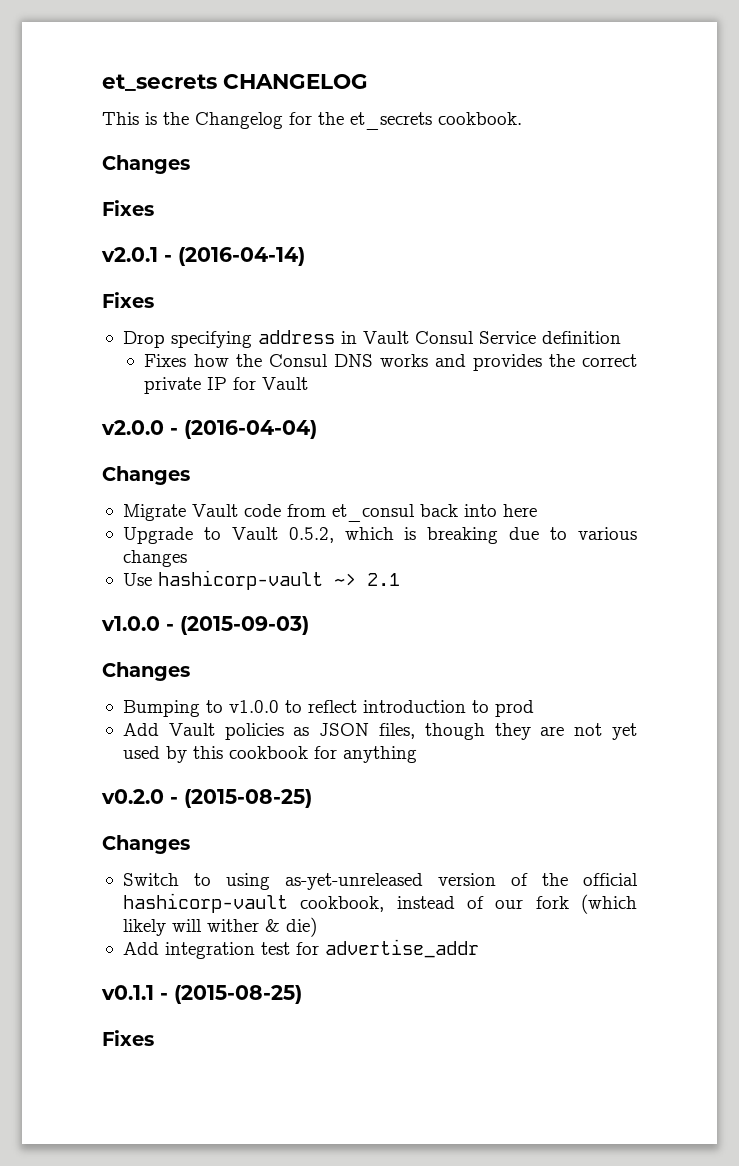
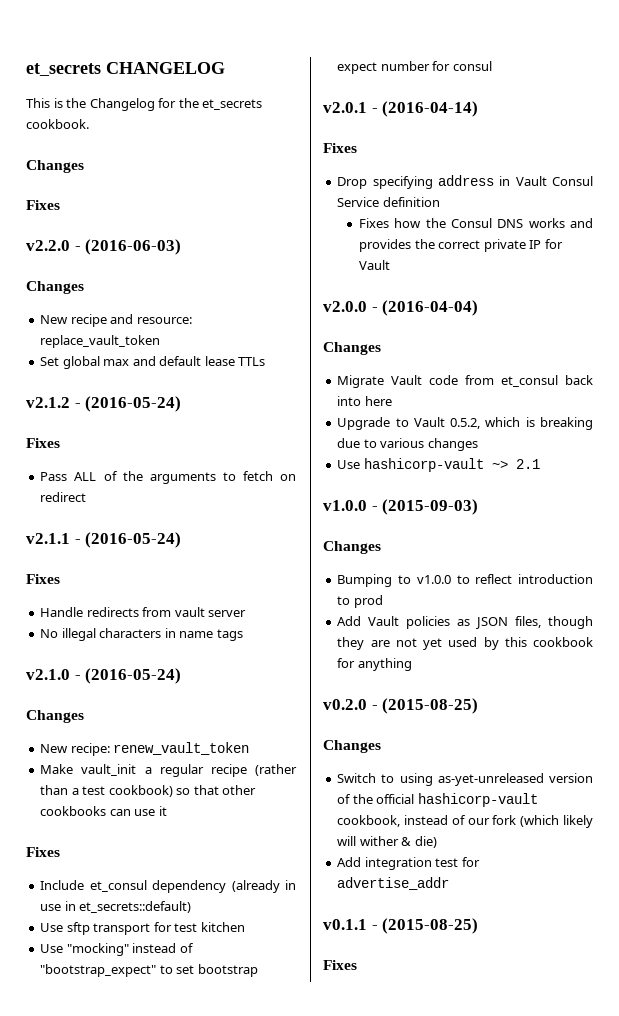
+ v2.2.0 - (2016-06-03)
+ Changes
+ New recipe and resource: replace_vault_token
+ Set global max and default lease TTLs
+ v2.1.2 - (2016-05-24)
+ Fixes
+ Pass ALL of the arguments to fetch on redirect
+ v2.1.1 - (2016-05-24)
+ Fixes
+ Handle redirects from vault server
+ No illegal characters in name tags
+ v2.1.0 - (2016-05-24)
+ Changes
+ New recipe: renew_vault_token
+ Make vault_init a regular recipe (rather than a test cookbook) so that other cookbooks can use it
+ Fixes
+ Include et_consul dependency (already in use in et_secrets::default)
+ Use sftp transport for test kitchen
+ Use "mocking" instead of "bootstrap_expect" to set bootstrap expect number for consul

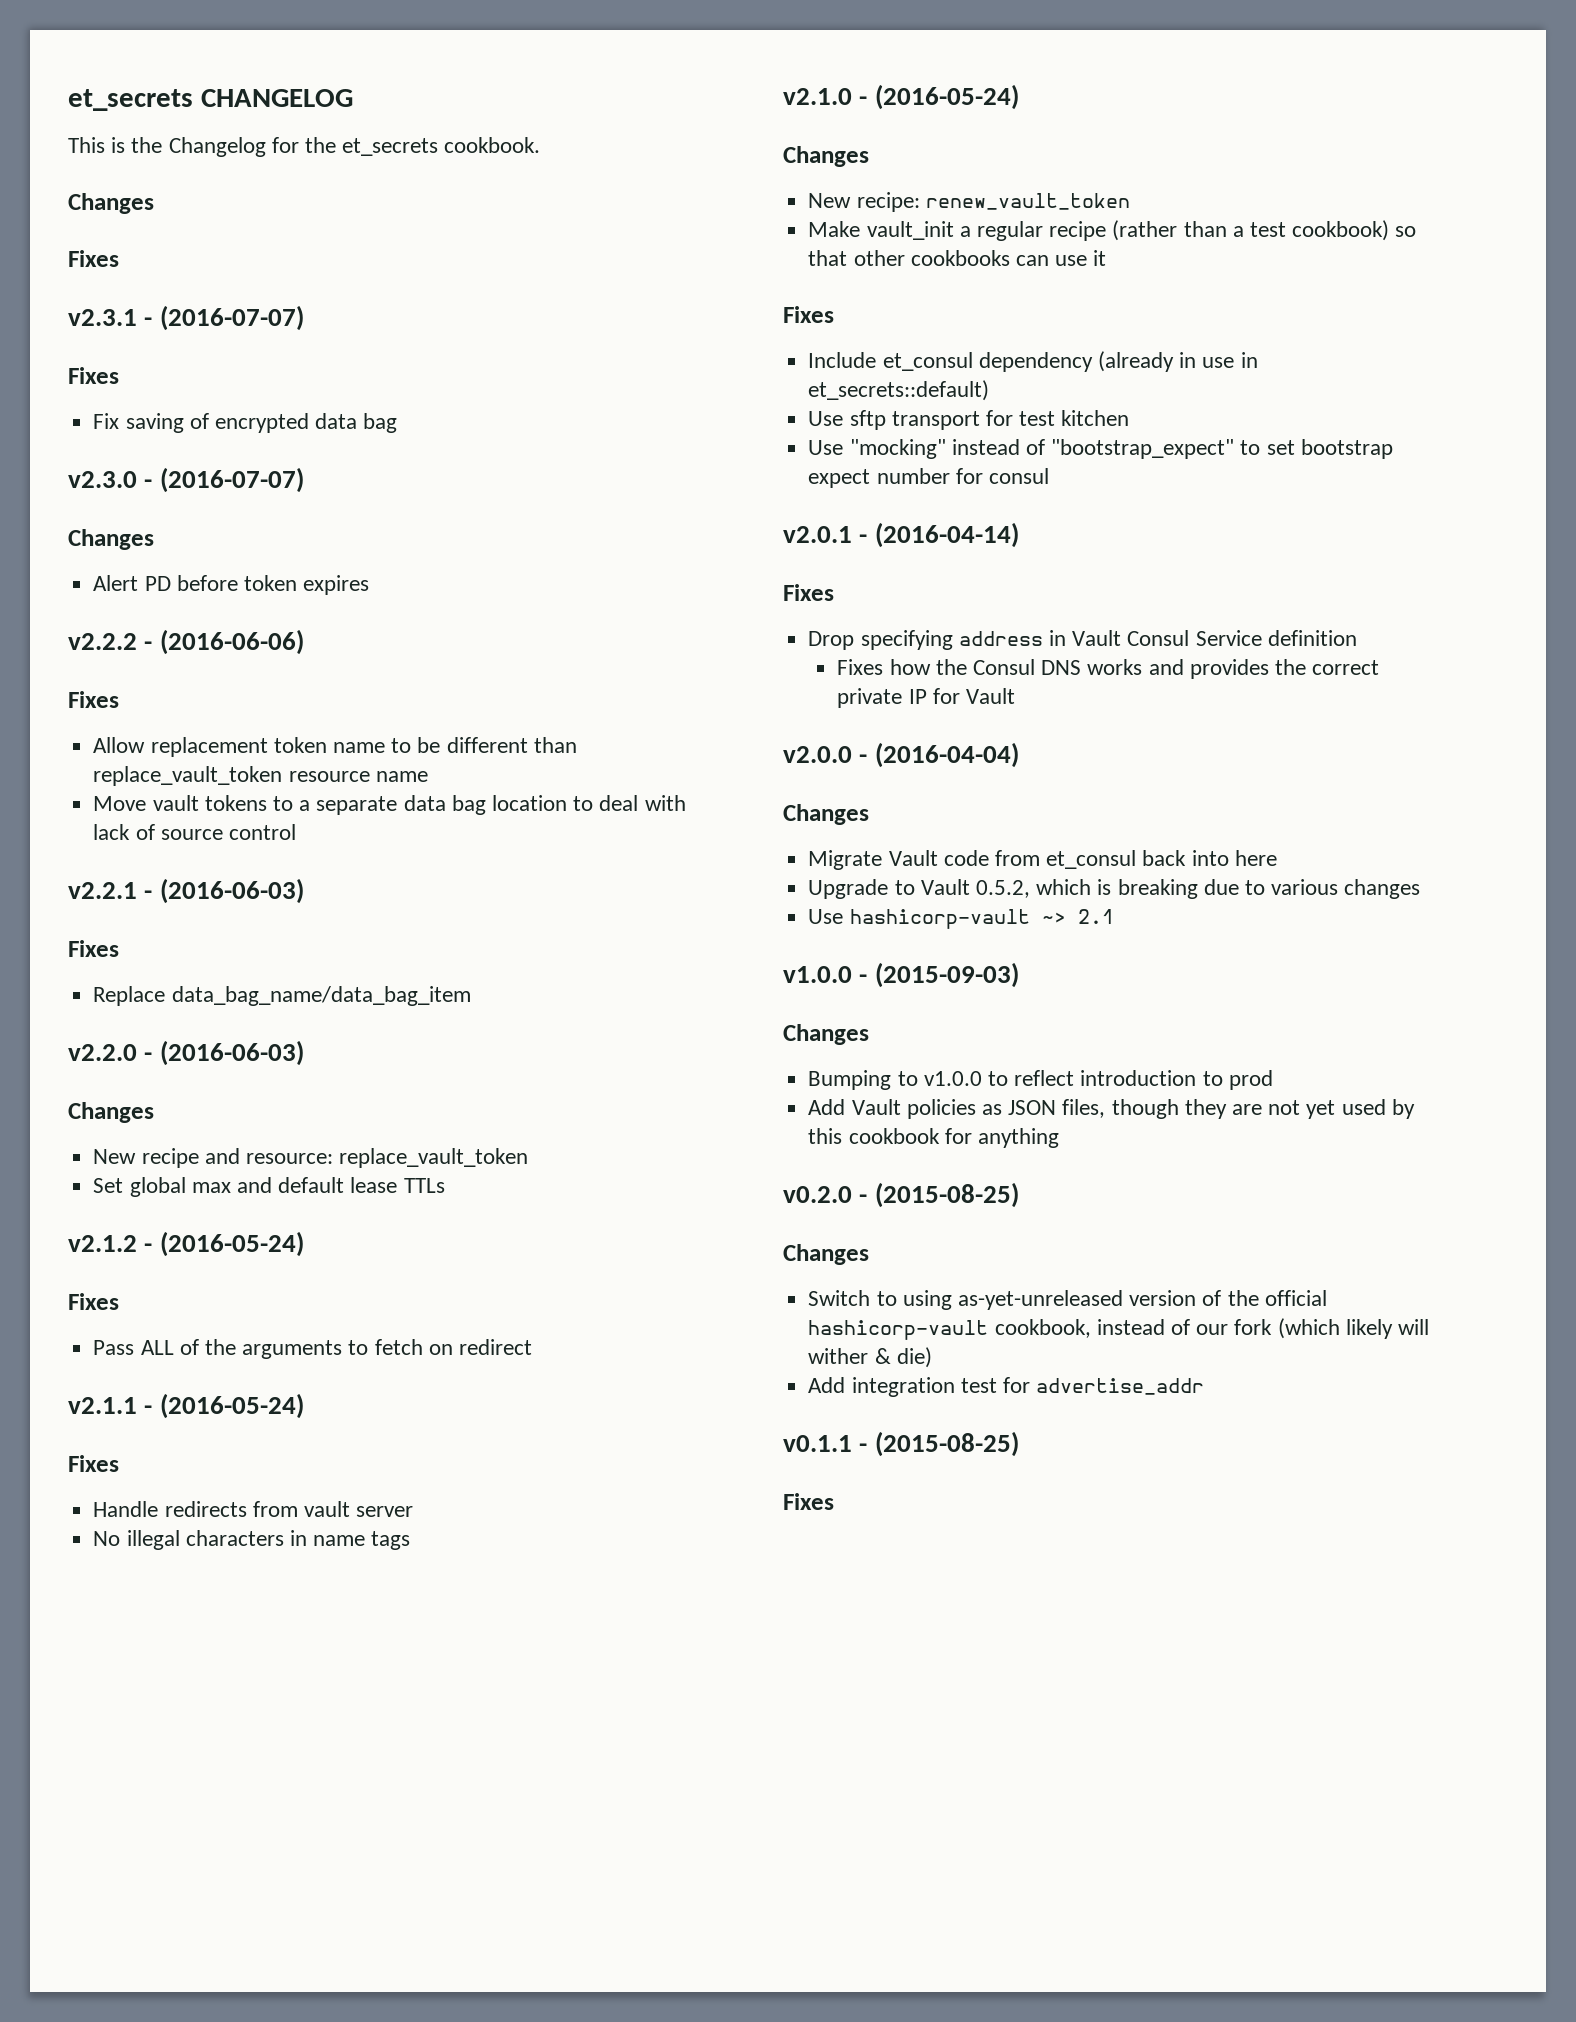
+ v2.3.1 - (2016-07-07)
+ Fixes
+ Fix saving of encrypted data bag
+ v2.3.0 - (2016-07-07)
+ Changes
+ Alert PD before token expires
+ v2.2.2 - (2016-06-06)
+ Fixes
+ Allow replacement token name to be different than replace_vault_token resource name
+ Move vault tokens to a separate data bag location to deal with lack of source control
+ v2.2.1 - (2016-06-03)
+ Fixes
+ Replace data_bag_name/data_bag_item

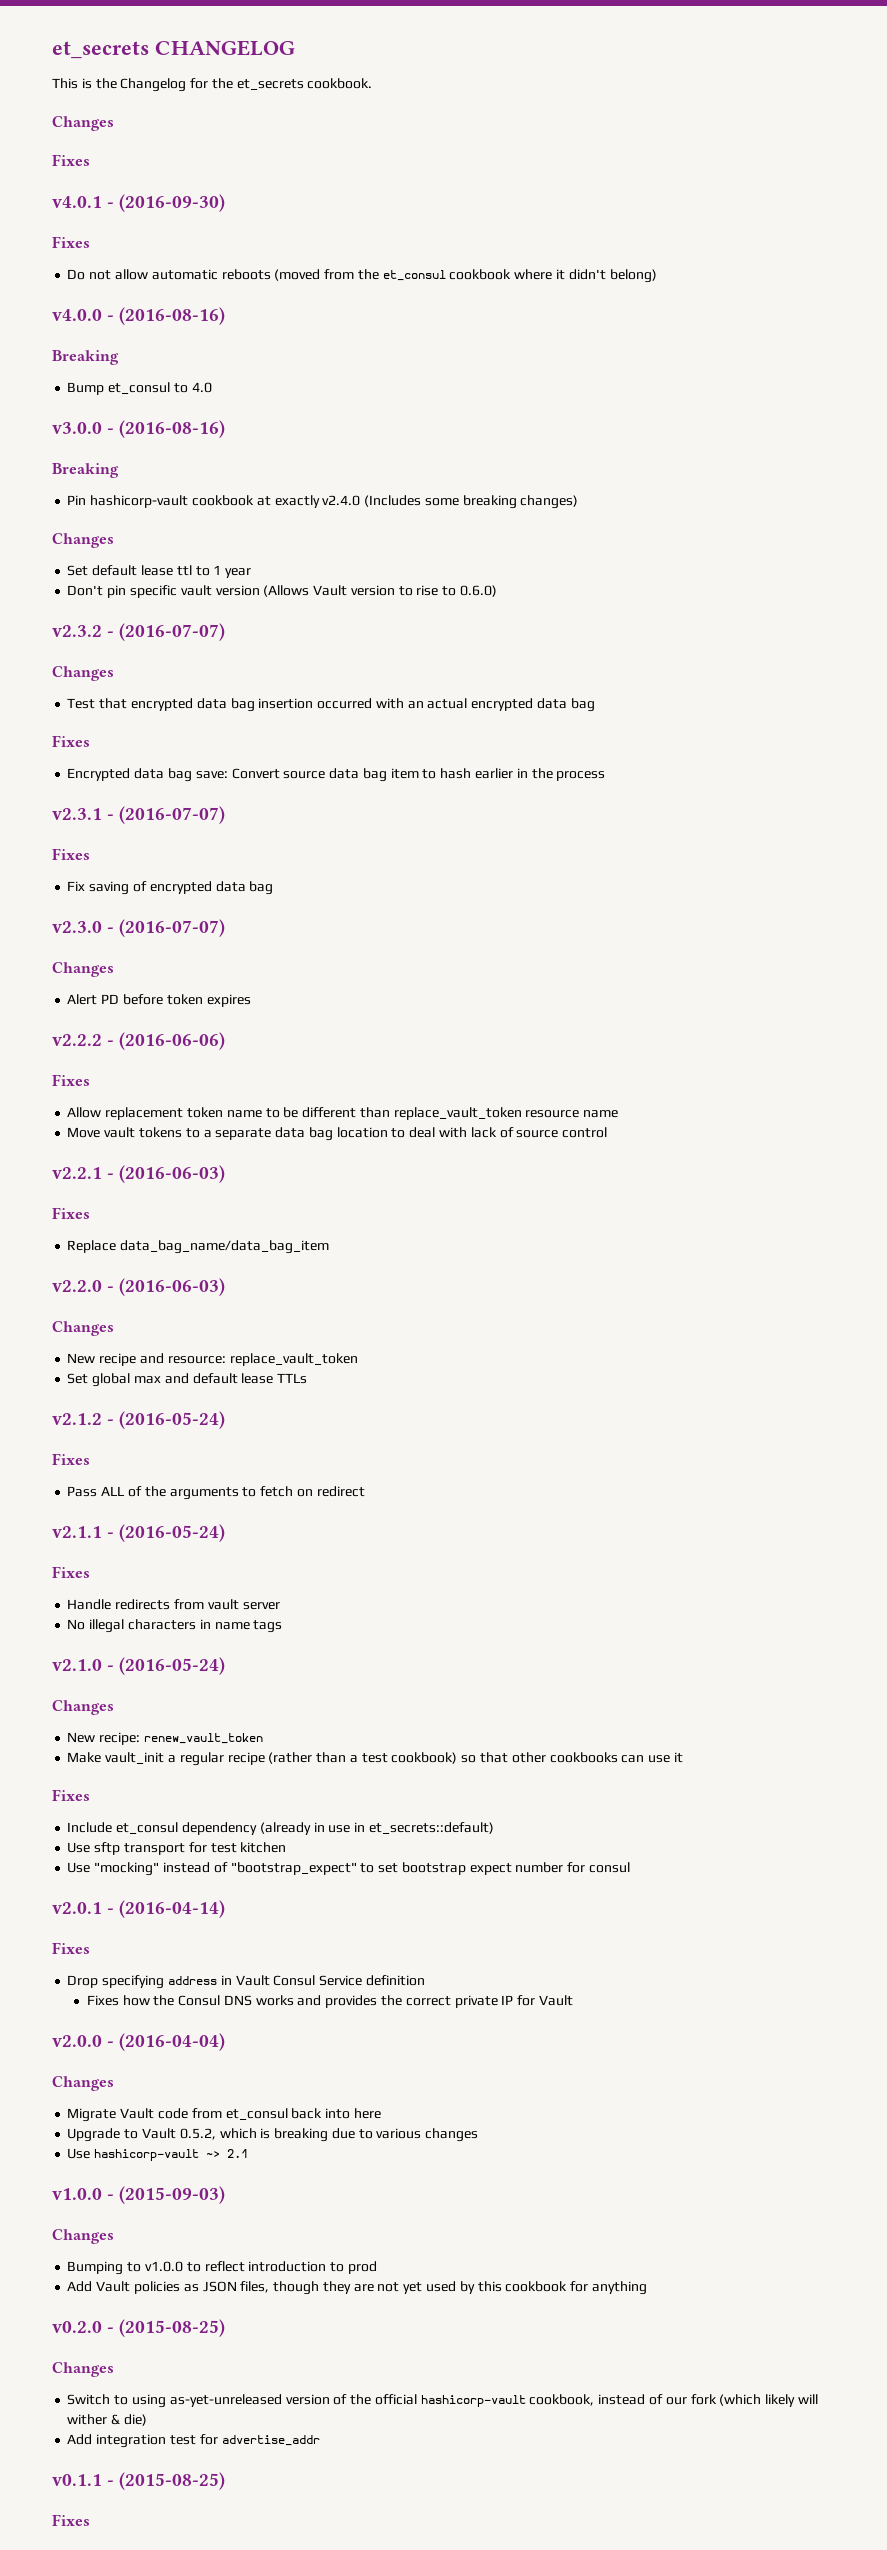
+ v4.0.1 - (2016-09-30)
+ Fixes
+ Do not allow automatic reboots (moved from the et_consul cookbook where it didn't belong)
+ v4.0.0 - (2016-08-16)
+ Breaking
+ Bump et_consul to 4.0
+ v3.0.0 - (2016-08-16)
+ Breaking
+ Pin hashicorp-vault cookbook at exactly v2.4.0 (Includes some breaking changes)
+ Changes
+ Set default lease ttl to 1 year
+ Don't pin specific vault version (Allows Vault version to rise to 0.6.0)
+ v2.3.2 - (2016-07-07)
+ Changes
+ Test that encrypted data bag insertion occurred with an actual encrypted data bag
+ Fixes
+ Encrypted data bag save: Convert source data bag item to hash earlier in the process

